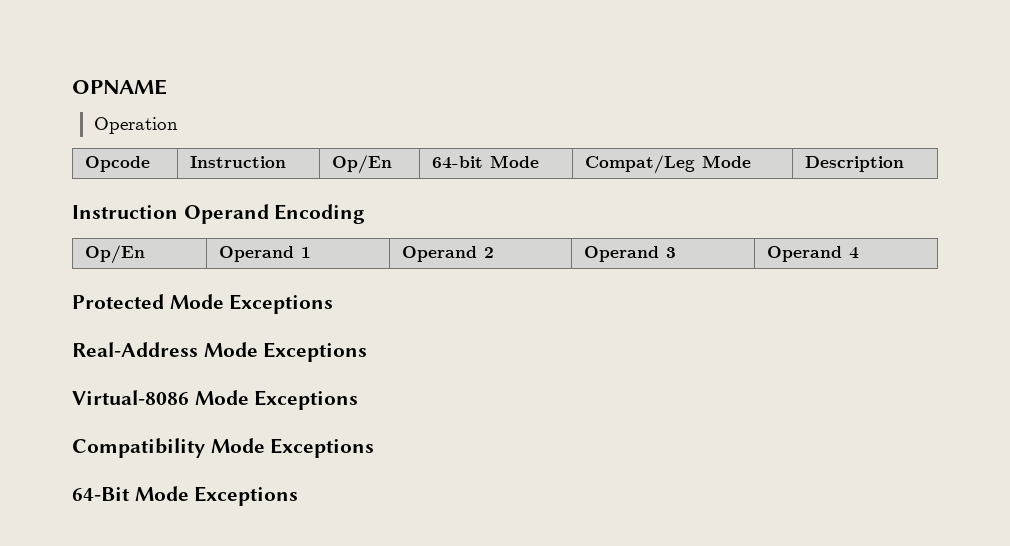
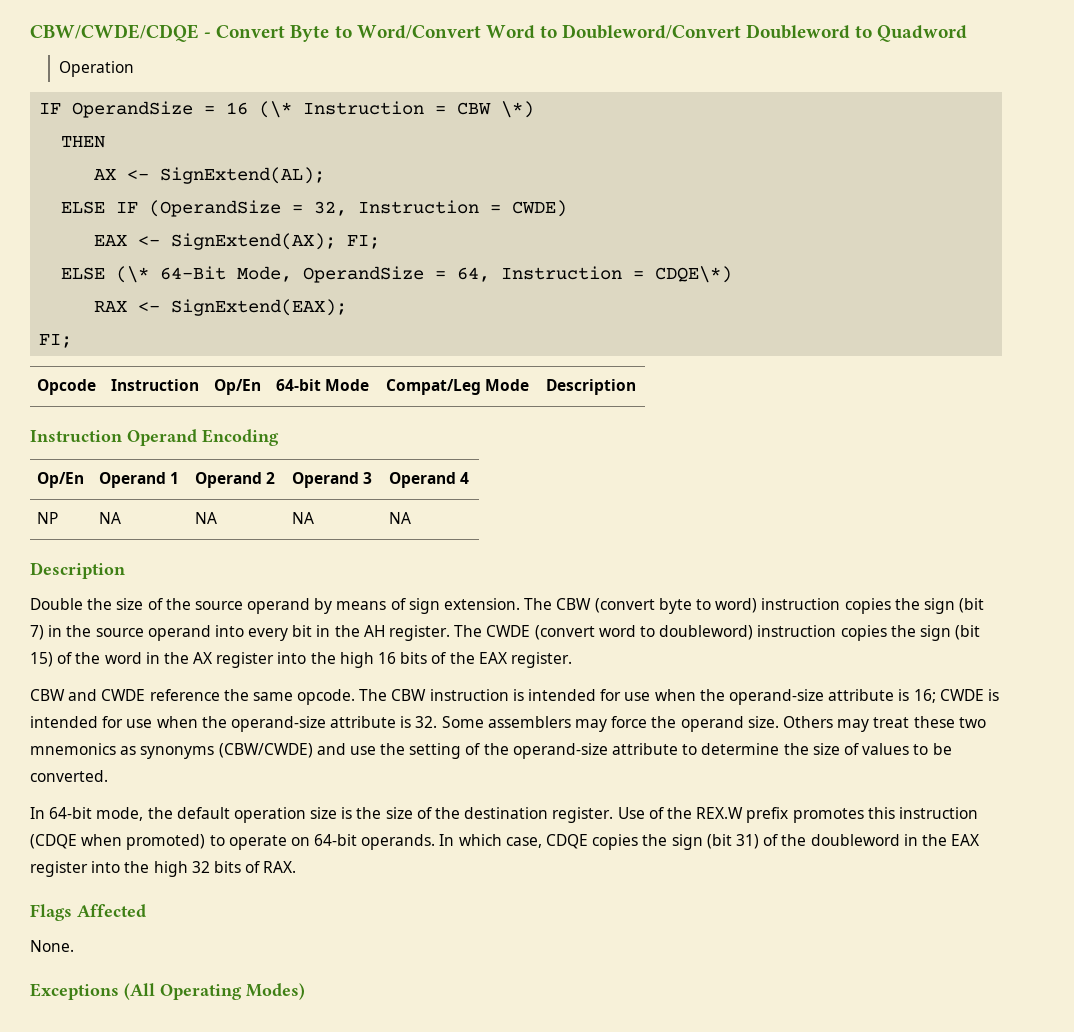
- OPNAME
+ CBW/CWDE/CDQE - Convert Byte to Word/Convert Word to Doubleword/Convert Doubleword to Quadword
  Operation
+ IF OperandSize = 16 (\* Instruction = CBW \*)
+ THEN
+ AX <- SignExtend(AL);
+ ELSE IF (OperandSize = 32, Instruction = CWDE)
+ EAX <- SignExtend(AX); FI;
+ ELSE (\* 64-Bit Mode, OperandSize = 64, Instruction = CDQE\*)
+ RAX <- SignExtend(EAX);
+ FI;
- Protected Mode Exceptions
- Real-Address Mode Exceptions
- Virtual-8086 Mode Exceptions
- Compatibility Mode Exceptions
- 64-Bit Mode Exceptions
+ NP | NA | NA | NA | NA
+ Description
+ Double the size of the source operand by means of sign extension. The CBW (convert byte to word) instruction copies the sign (bit 7) in the source operand into every bit in the AH register. The CWDE (convert word to doubleword) instruction copies the sign (bit 15) of the word in the AX register into the high 16 bits of the EAX register.
+ CBW and CWDE reference the same opcode. The CBW instruction is intended for use when the operand-size attribute is 16; CWDE is intended for use when the operand-size attribute is 32. Some assemblers may force the operand size. Others may treat these two mnemonics as synonyms (CBW/CWDE) and use the setting of the operand-size attribute to determine the size of values to be converted.
+ In 64-bit mode, the default operation size is the size of the destination register. Use of the REX.W prefix promotes this instruction (CDQE when promoted) to operate on 64-bit operands. In which case, CDQE copies the sign (bit 31) of the doubleword in the EAX register into the high 32 bits of RAX.
+ Flags Affected
+ None.
+ Exceptions (All Operating Modes)

